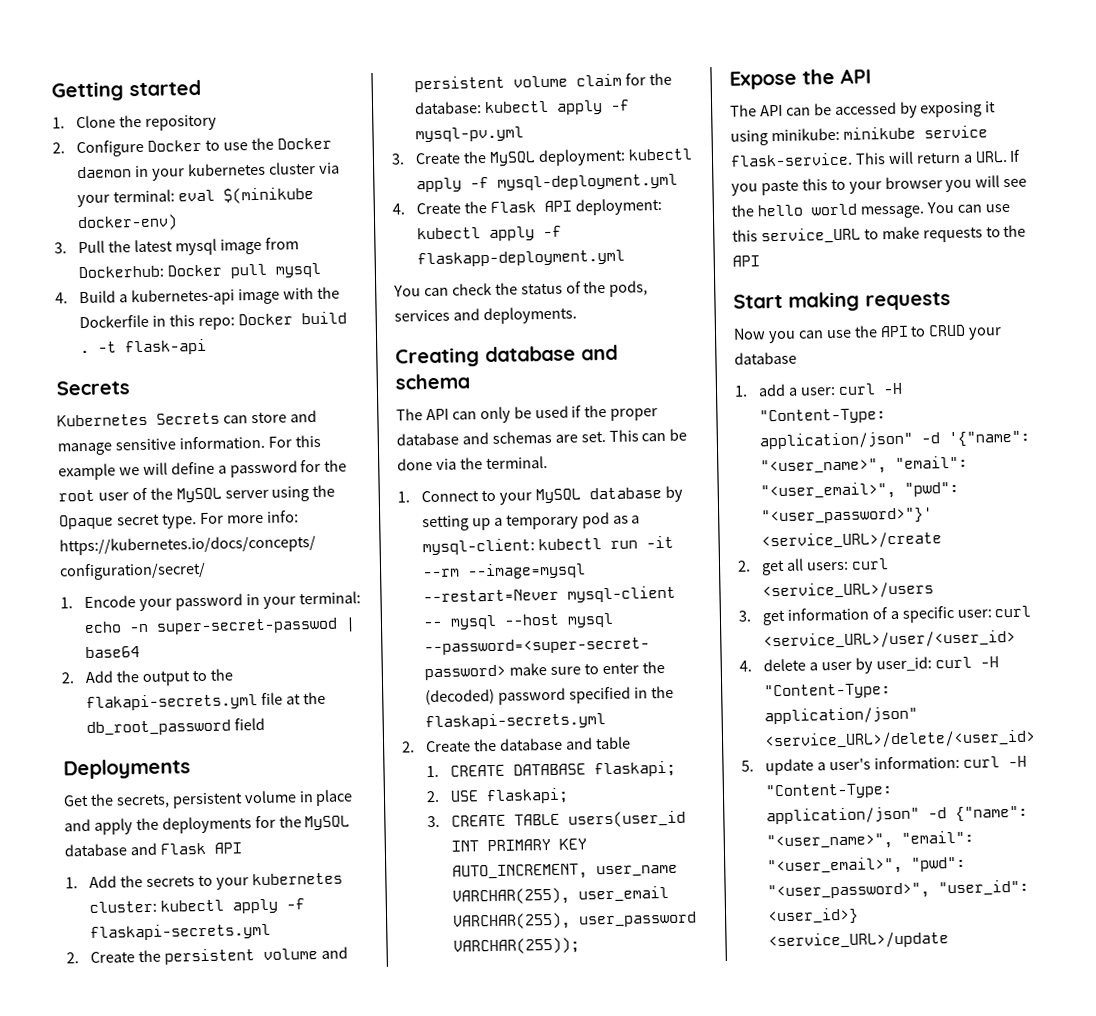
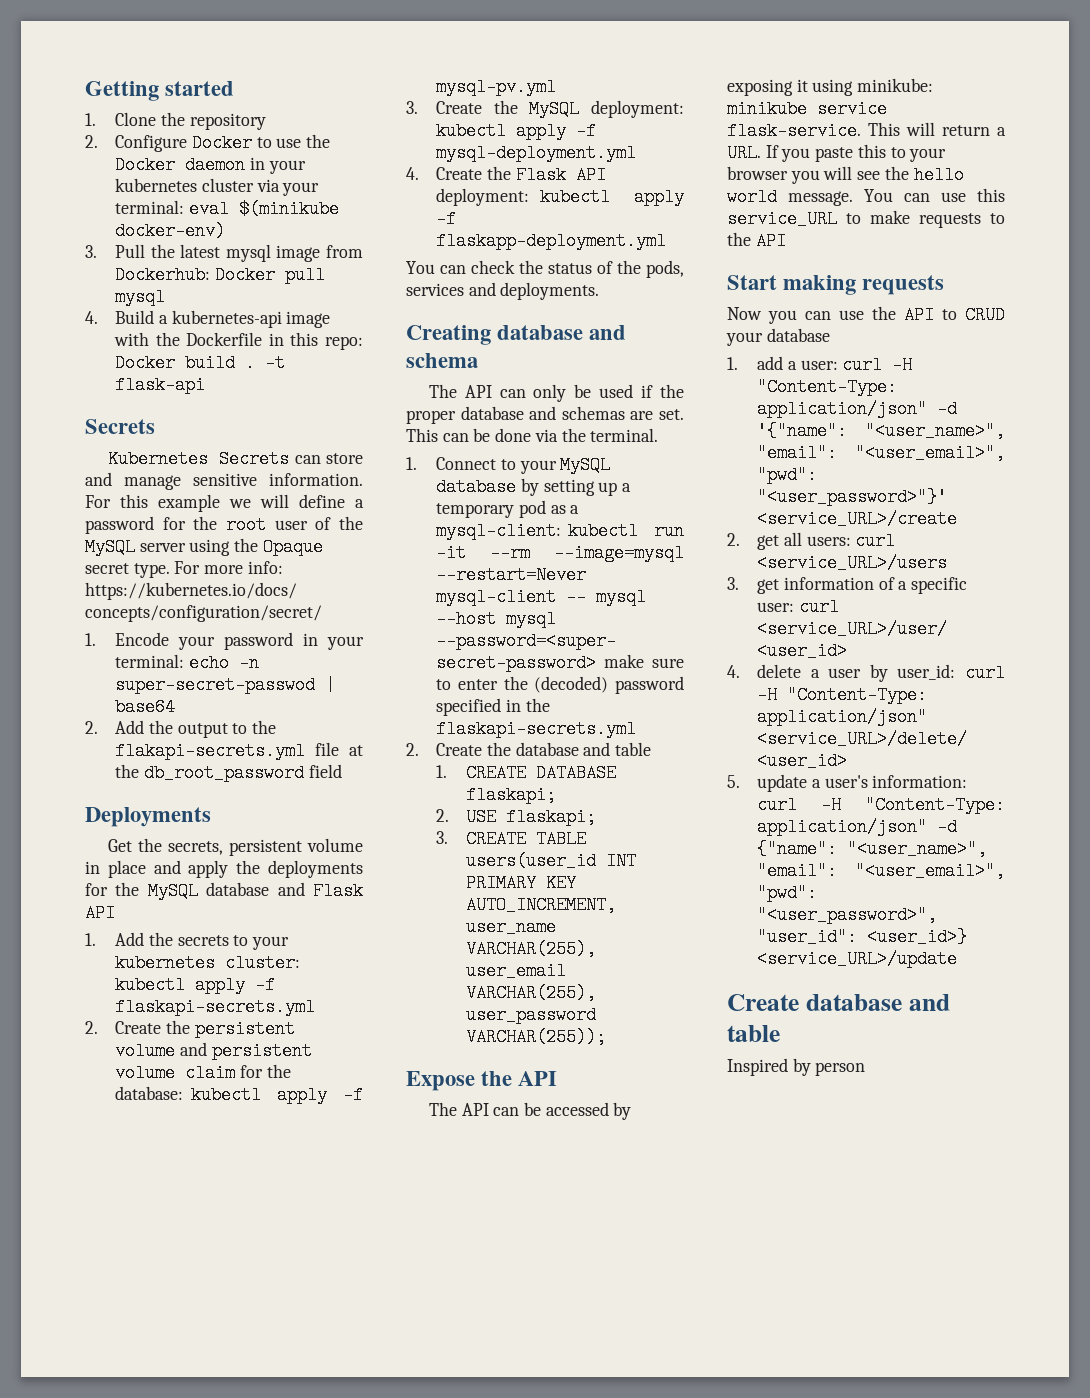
+ Create database and table
+ Inspired by person

